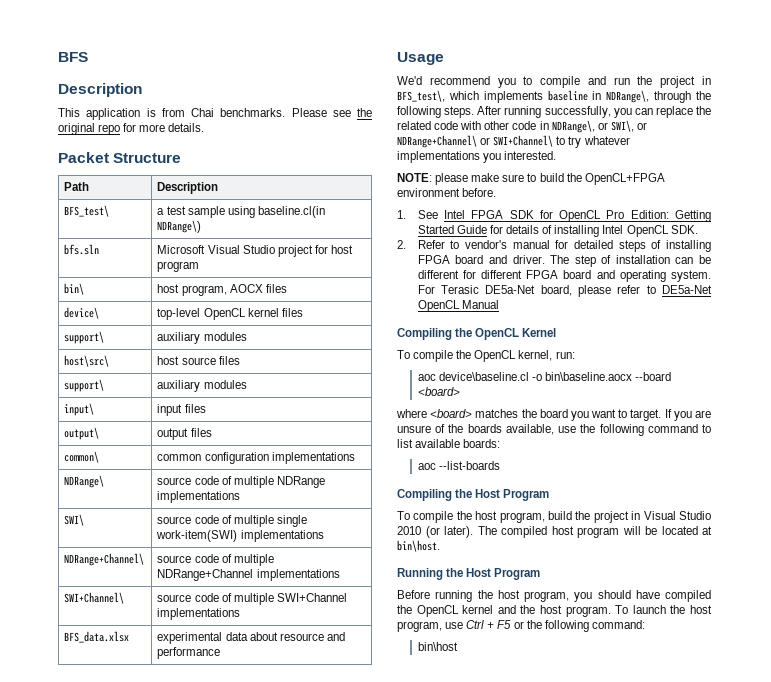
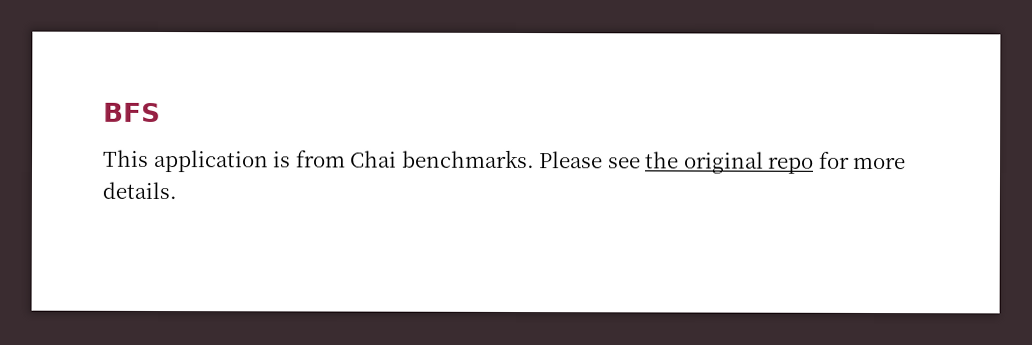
  BFS
- Description
- Packet Structure
- Path | Description
- BFS_test\ | a test sample using baseline.cl(in NDRange\)
- bfs.sln | Microsoft Visual Studio project for host program
- bin\ | host program, AOCX files
- device\ | top-level OpenCL kernel files
- support\ | auxiliary modules
- host\src\ | host source files
- support\ | auxiliary modules
- input\ | input files
- output\ | output files
- common\ | common configuration implementations
- NDRange\ | source code of multiple NDRange implementations
- SWI\ | source code of multiple single work-item(SWI) implementations
- NDRange+Channel\ | source code of multiple NDRange+Channel implementations
- SWI+Channel\ | source code of multiple SWI+Channel implementations
- BFS_data.xlsx | experimental data about resource and performance
- Usage
- We'd recommend you to compile and run the project in BFS_test\, which implements baseline in NDRange\, through the following steps. After running successfully, you can replace the related code with other code in NDRange\, or SWI\, or NDRange+Channel\ or SWI+Channel\ to try whatever implementations you interested.
- NOTE: please make sure to build the OpenCL+FPGA environment before.
- 1. See Intel FPGA SDK for OpenCL Pro Edition: Getting Started Guide for details of installing Intel OpenCL SDK.
- 2. Refer to vendor's manual for detailed steps of installing FPGA board and driver. The step of installation can be different for different FPGA board and operating system. For Terasic DE5a-Net board, please refer to DE5a-Net OpenCL Manual
- Compiling the OpenCL Kernel
- To compile the OpenCL kernel, run:
- aoc device\baseline.cl -o bin\baseline.aocx --board <board>
- where <board> matches the board you want to target. If you are unsure of the boards available, use the following command to list available boards:
- aoc --list-boards
- Compiling the Host Program
- To compile the host program, build the project in Visual Studio 2010 (or later). The compiled host program will be located at bin\host.
- Running the Host Program
- Before running the host program, you should have compiled the OpenCL kernel and the host program. To launch the host program, use Ctrl + F5 or the following command:
- bin\host

